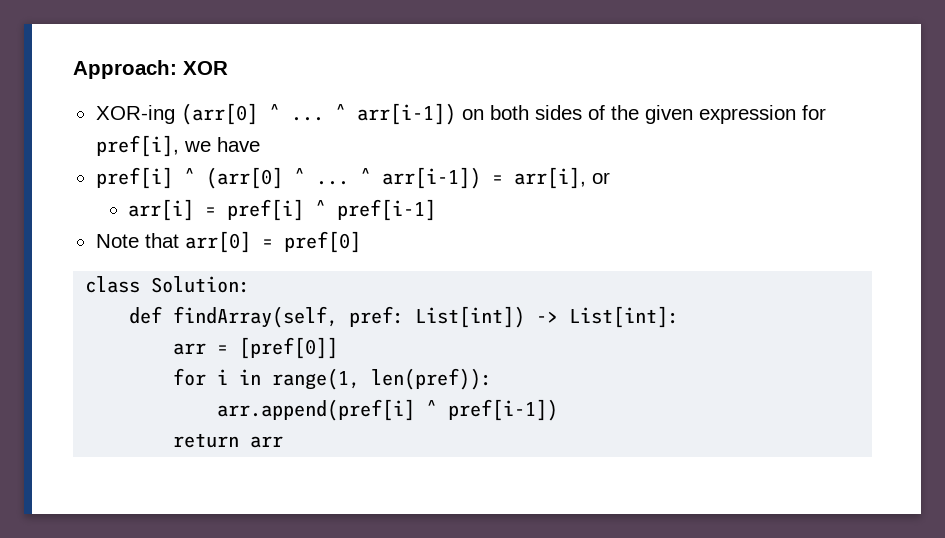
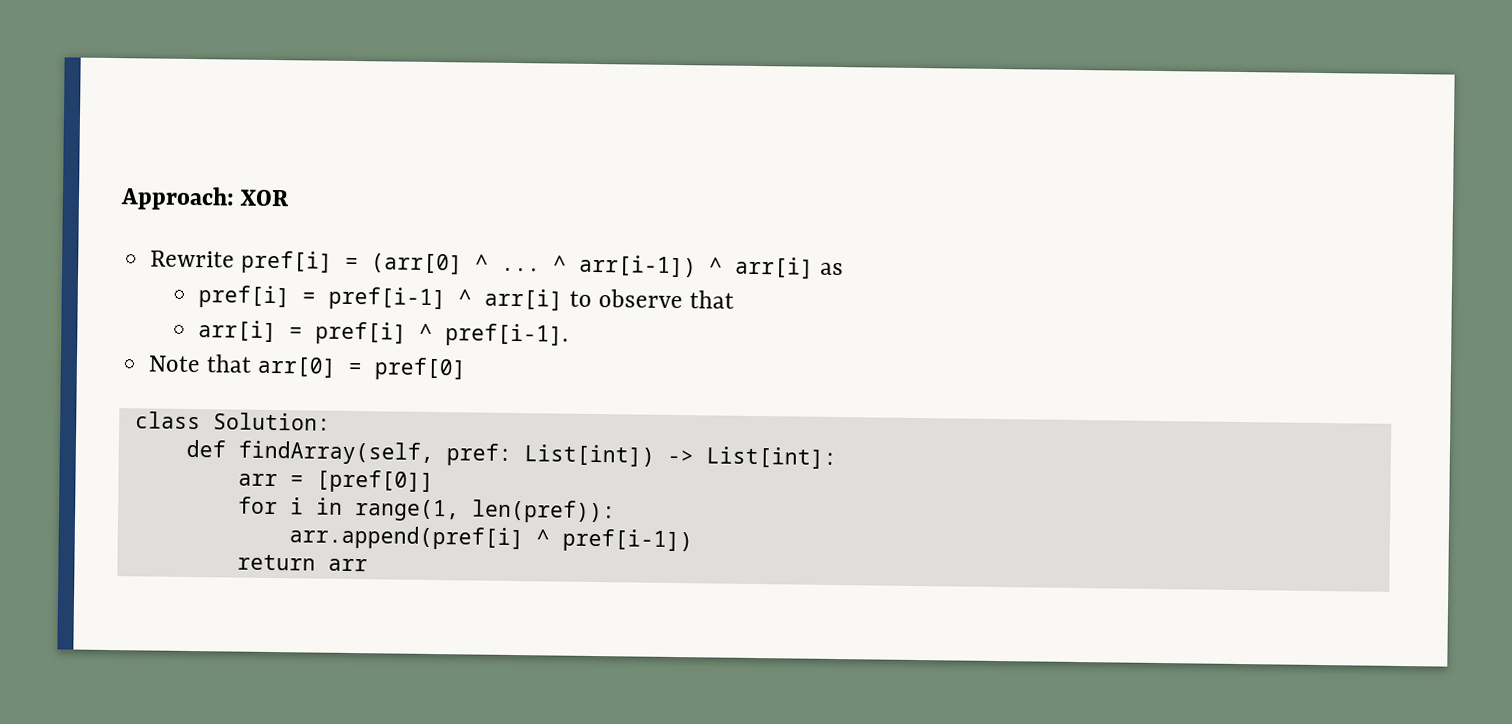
- XOR-ing (arr[0] ^ ... ^ arr[i-1]) on both sides of the given expression for pref[i], we have
- pref[i] ^ (arr[0] ^ ... ^ arr[i-1]) = arr[i], or
+ Rewrite pref[i] = (arr[0] ^ ... ^ arr[i-1]) ^ arr[i] as
+ pref[i] = pref[i-1] ^ arr[i] to observe that
- arr[i] = pref[i] ^ pref[i-1]
+ arr[i] = pref[i] ^ pref[i-1].

